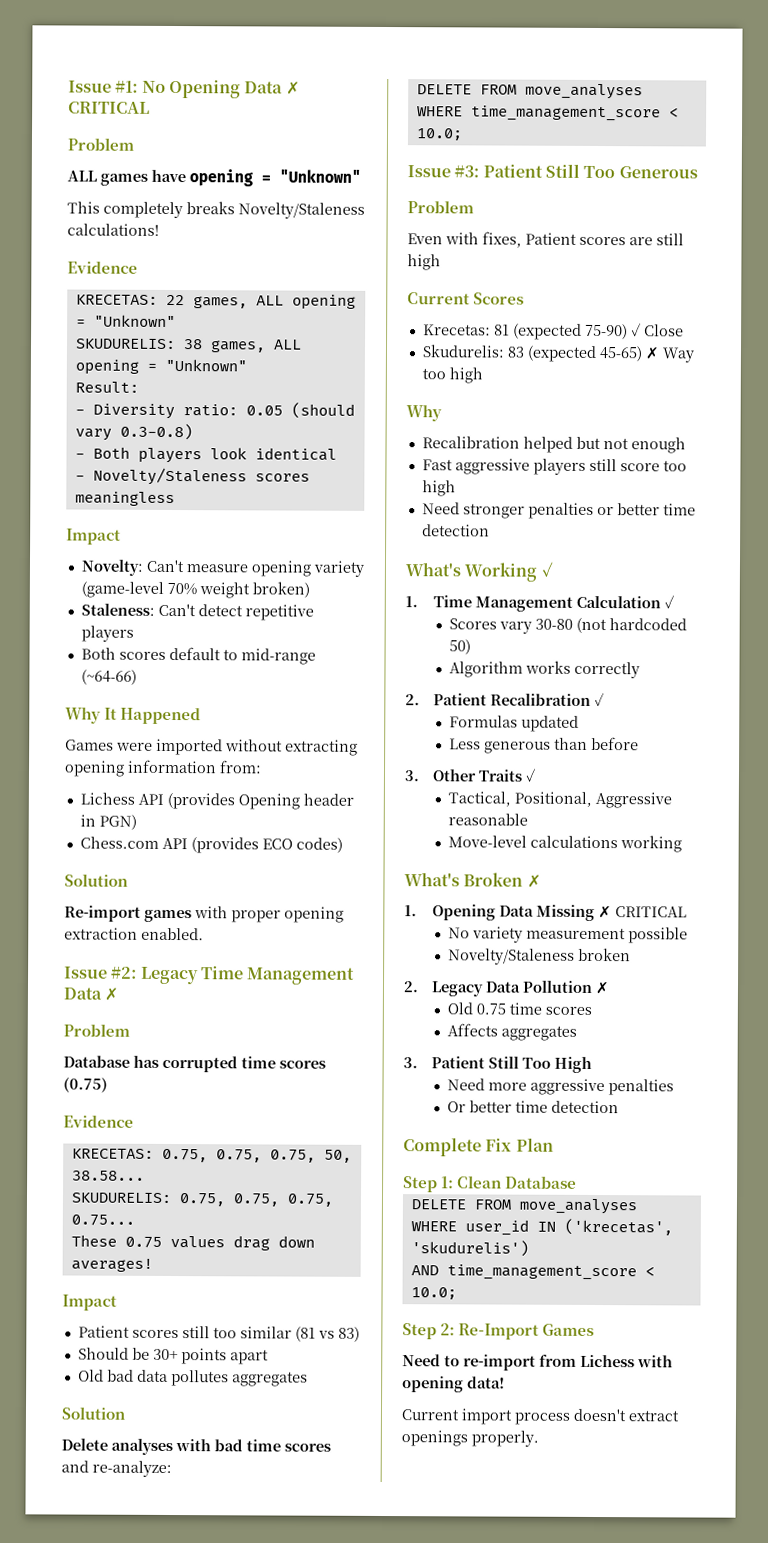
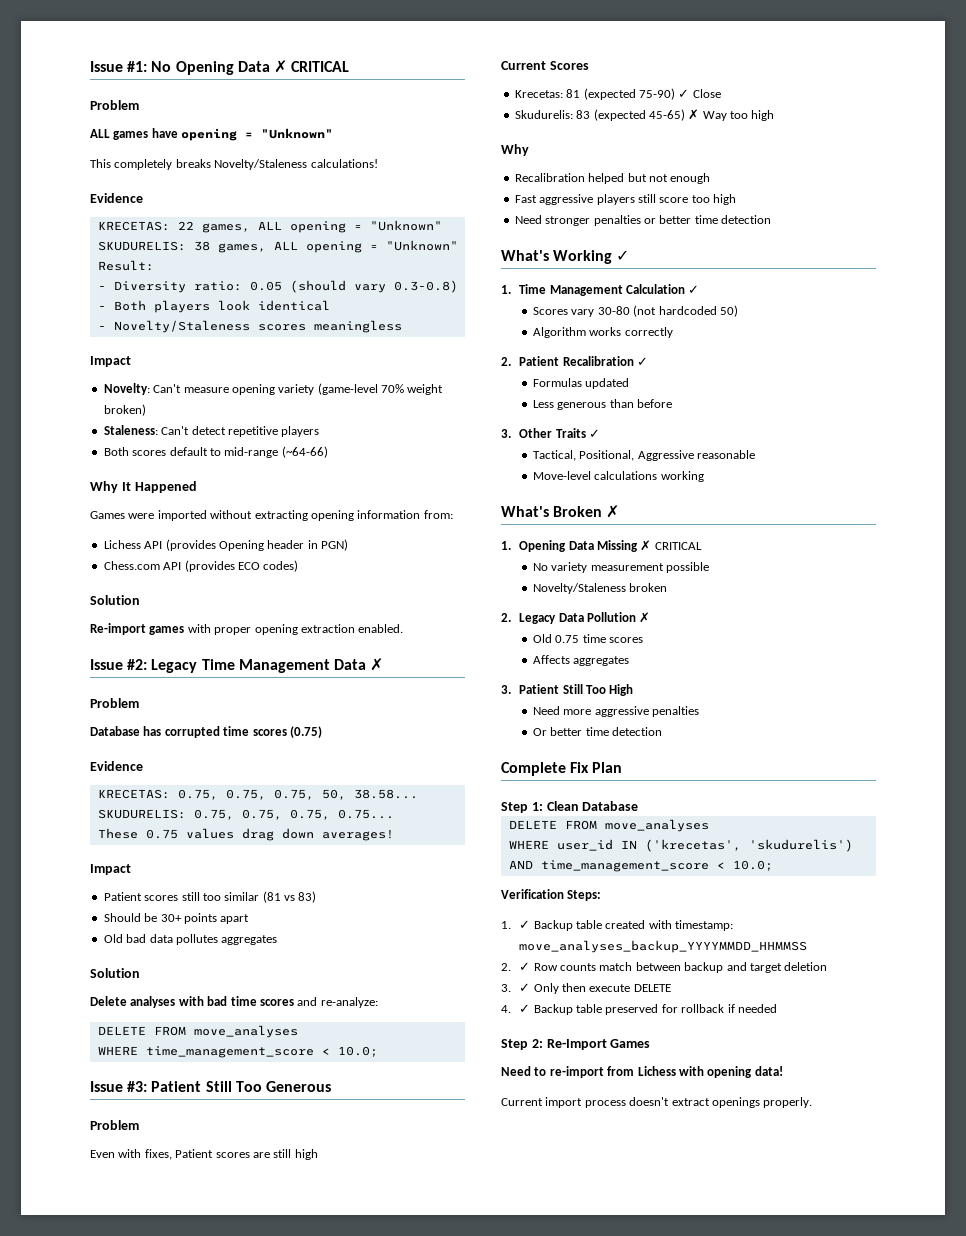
+ Verification Steps:
+ 1. ✓ Backup table created with timestamp: move_analyses_backup_YYYYMMDD_HHMMSS
+ 2. ✓ Row counts match between backup and target deletion
+ 3. ✓ Only then execute DELETE
+ 4. ✓ Backup table preserved for rollback if needed

